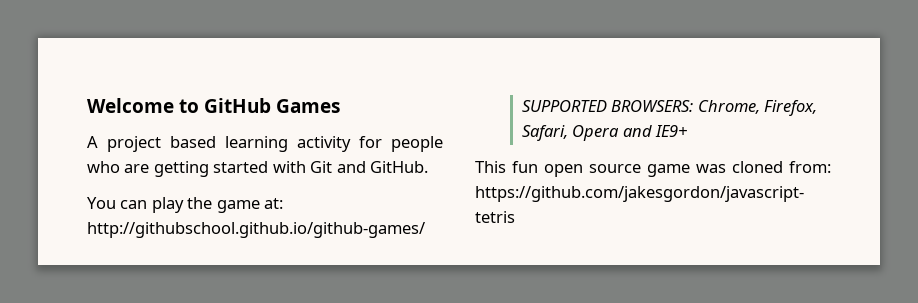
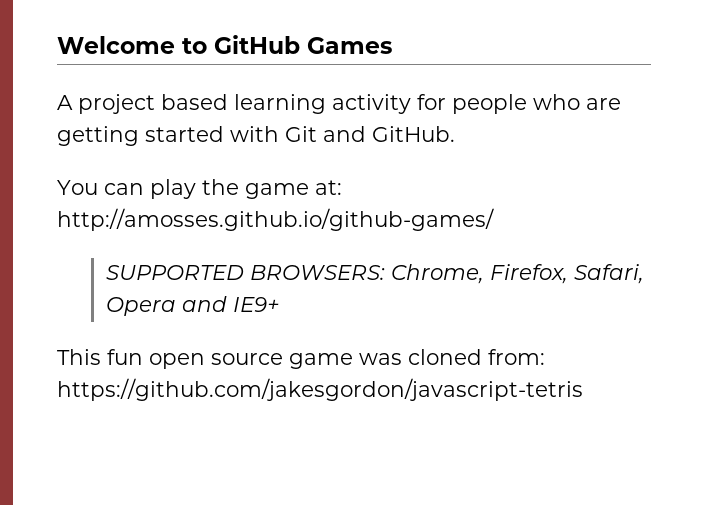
- You can play the game at: http://githubschool.github.io/github-games/
+ You can play the game at: http://amosses.github.io/github-games/

